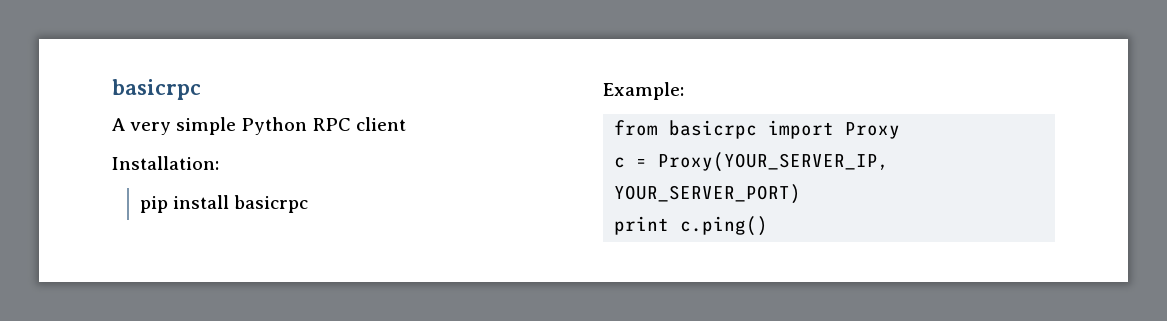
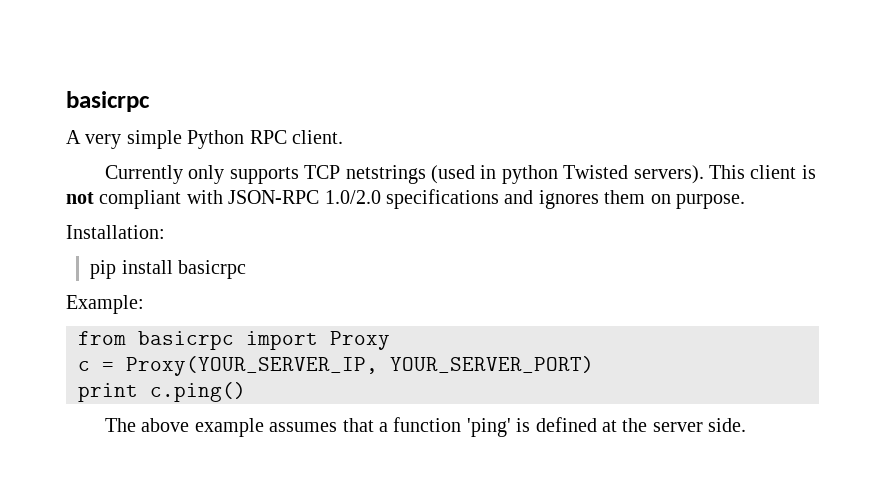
- A very simple Python RPC client
+ A very simple Python RPC client.
+ Currently only supports TCP netstrings (used in python Twisted servers). This client is not compliant with JSON-RPC 1.0/2.0 specifications and ignores them on purpose.
+ The above example assumes that a function 'ping' is defined at the server side.

